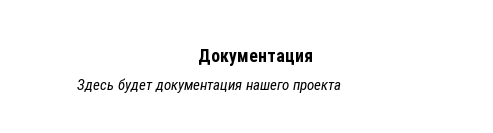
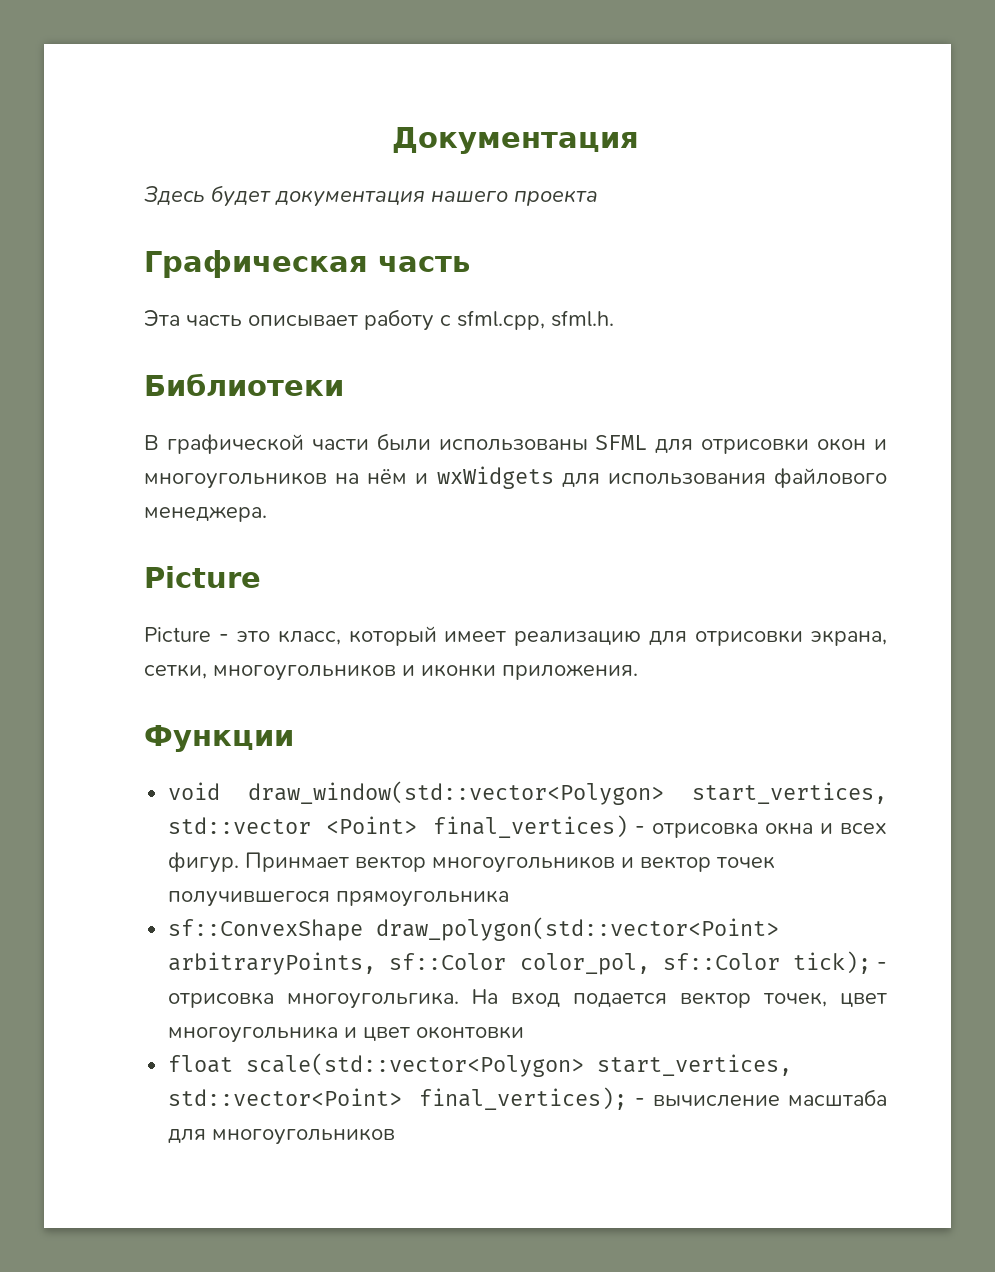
+ Графическая часть
+ Эта часть описывает работу с sfml.cpp, sfml.h.
+ Библиотеки
+ В графической части были использованы SFML для отрисовки окон и многоугольников на нём и wxWidgets для использования файлового менеджера.
+ Picture
+ Picture - это класс, который имеет реализацию для отрисовки экрана, сетки, многоугольников и иконки приложения.
+ Функции
+ void draw_window(std::vector<Polygon> start_vertices, std::vector <Point> final_vertices) - отрисовка окна и всех фигур. Принмает вектор многоугольников и вектор точек получившегося прямоугольника
+ sf::ConvexShape draw_polygon(std::vector<Point> arbitraryPoints, sf::Color color_pol, sf::Color tick); - отрисовка многоугольгика. На вход подается вектор точек, цвет многоугольника и цвет оконтовки
+ float scale(std::vector<Polygon> start_vertices, std::vector<Point> final_vertices); - вычисление масштаба для многоугольников

